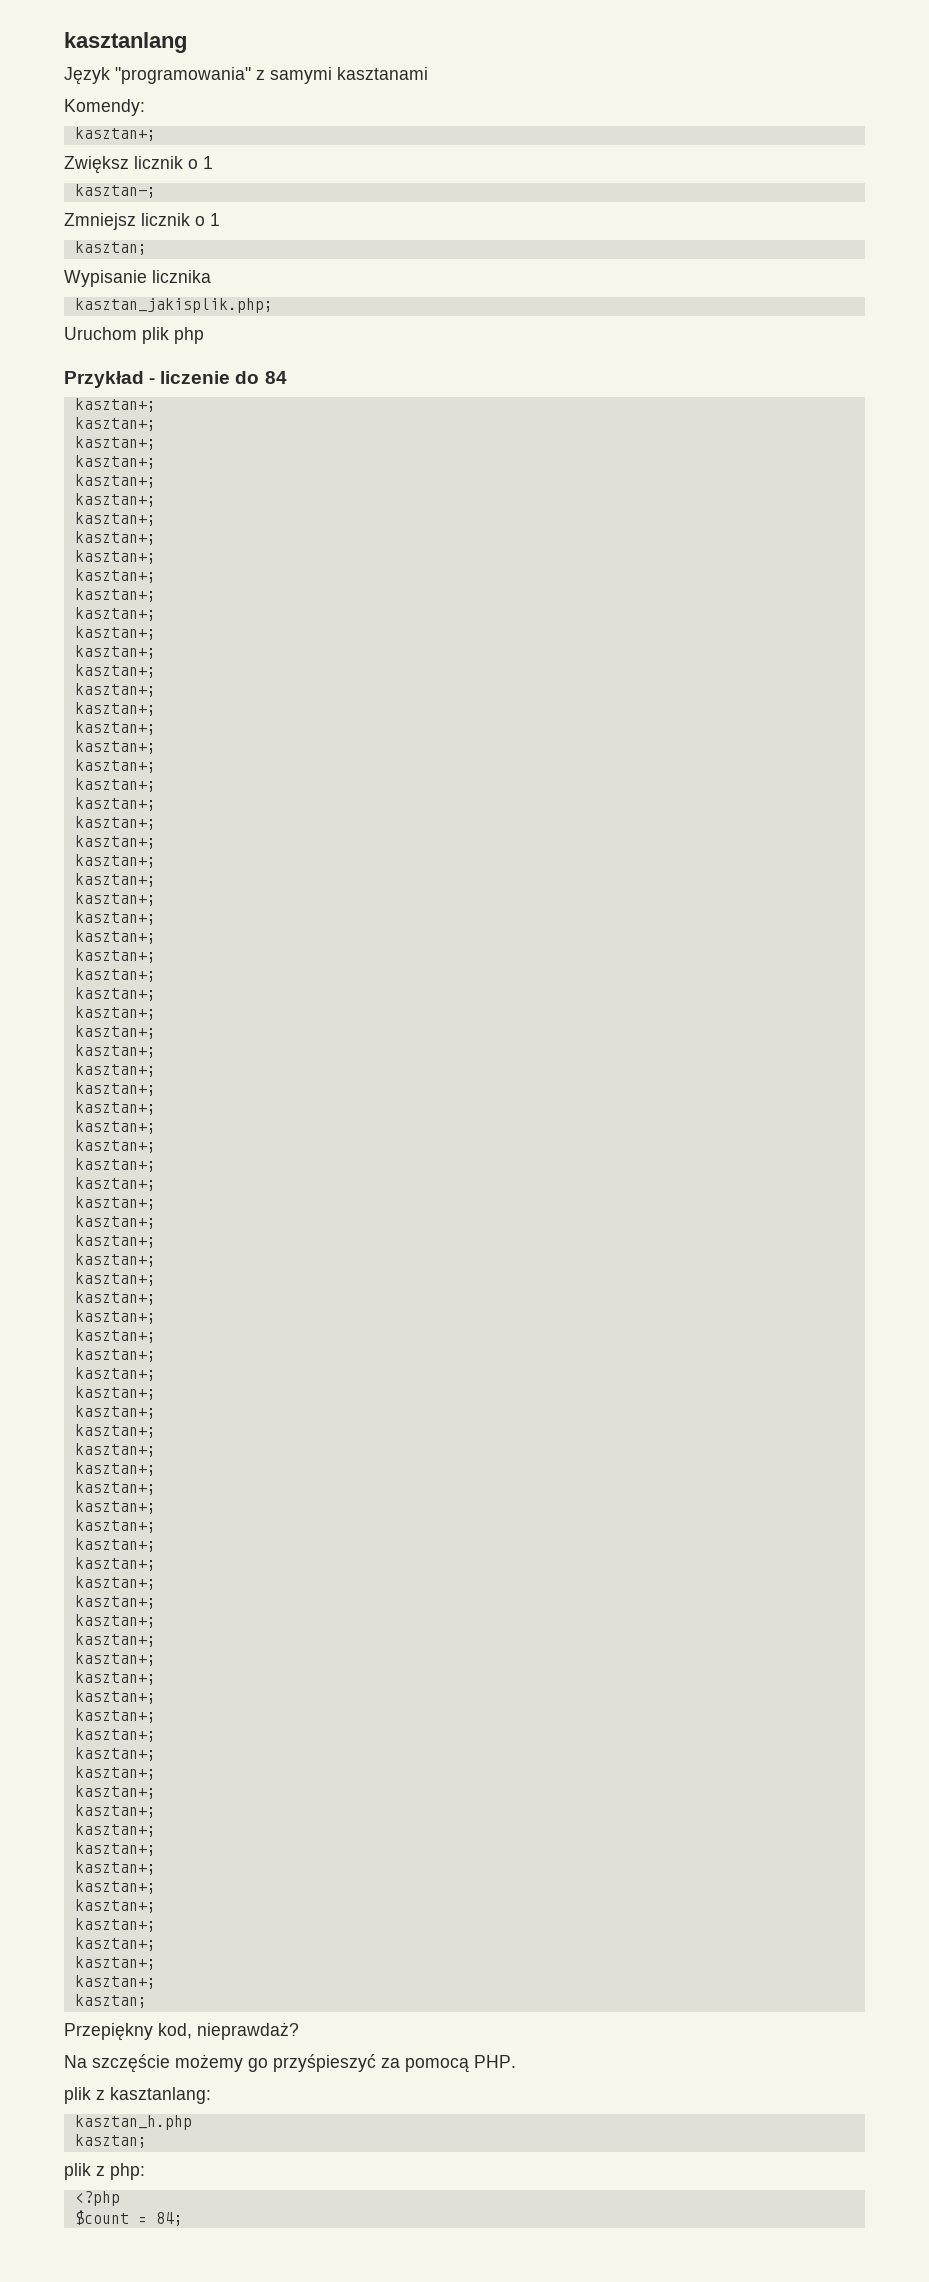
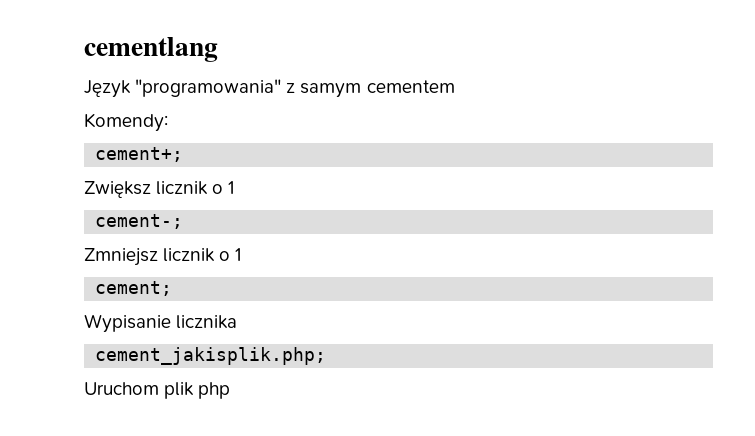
- kasztanlang
+ cementlang
- Język "programowania" z samymi kasztanami
+ Język "programowania" z samym cementem
  Komendy:
- kasztan+;
+ cement+;
- kasztan-;
+ cement-;
  Zmniejsz licznik o 1
- kasztan;
+ cement;
- kasztan_jakisplik.php;
+ cement_jakisplik.php;
- Przykład - liczenie do 84
- kasztan+;
- kasztan+;
- kasztan+;
- kasztan+;
- kasztan+;
- kasztan+;
- kasztan+;
- kasztan+;
- kasztan+;
- kasztan+;
- kasztan+;
- kasztan+;
- kasztan+;
- kasztan+;
- kasztan+;
- kasztan+;
- kasztan+;
- kasztan+;
- kasztan+;
- kasztan+;
- kasztan+;
- kasztan+;
- kasztan+;
- kasztan+;
- kasztan+;
- kasztan+;
- kasztan+;
- kasztan+;
- kasztan+;
- kasztan+;
- kasztan+;
- kasztan+;
- kasztan+;
- kasztan+;
- kasztan+;
- kasztan+;
- kasztan+;
- kasztan+;
- kasztan+;
- kasztan+;
- kasztan+;
- kasztan+;
- kasztan+;
- kasztan+;
- kasztan+;
- kasztan+;
- kasztan+;
- kasztan+;
- kasztan+;
- kasztan+;
- kasztan+;
- kasztan+;
- kasztan+;
- kasztan+;
- kasztan+;
- kasztan+;
- kasztan+;
- kasztan+;
- kasztan+;
- kasztan+;
- kasztan+;
- kasztan+;
- kasztan+;
- kasztan+;
- kasztan+;
- kasztan+;
- kasztan+;
- kasztan+;
- kasztan+;
- kasztan+;
- kasztan+;
- kasztan+;
- kasztan+;
- kasztan+;
- kasztan+;
- kasztan+;
- kasztan+;
- kasztan+;
- kasztan+;
- kasztan+;
- kasztan+;
- kasztan+;
- kasztan+;
- kasztan+;
- kasztan;
- Przepiękny kod, nieprawdaż?
- Na szczęście możemy go przyśpieszyć za pomocą PHP.
- plik z kasztanlang:
- kasztan_h.php
- kasztan;
- plik z php:
- <?php
- $count = 84;

